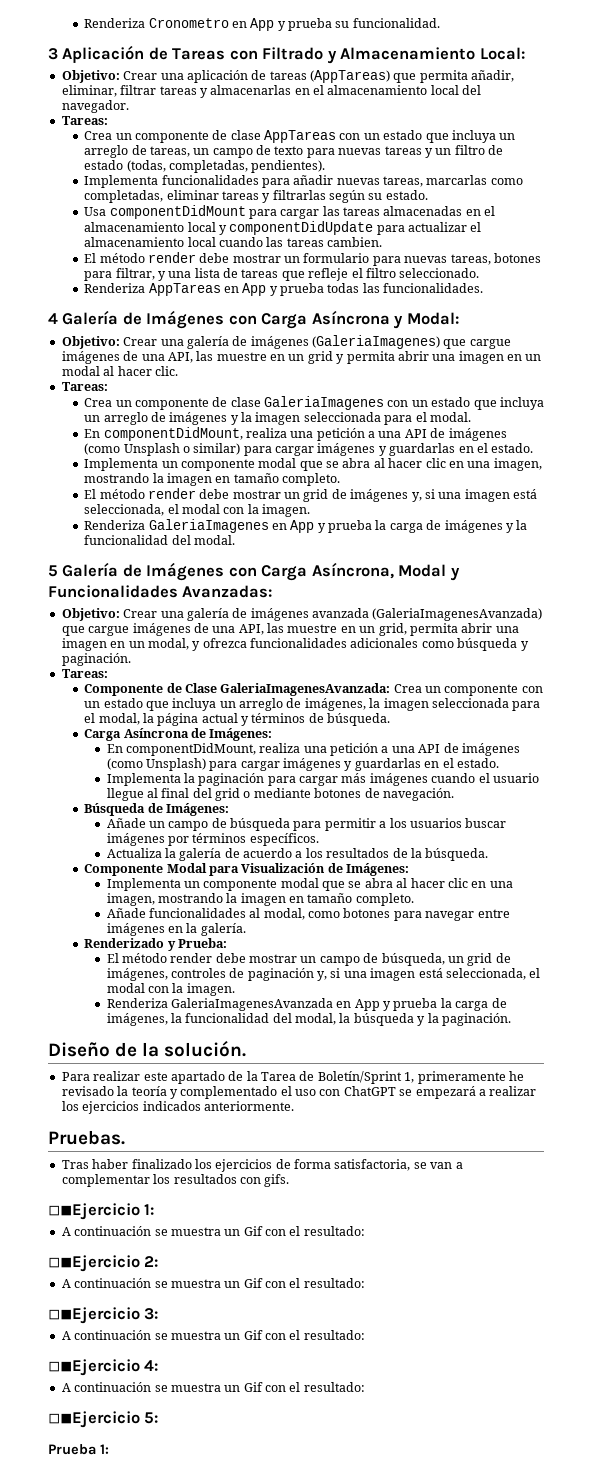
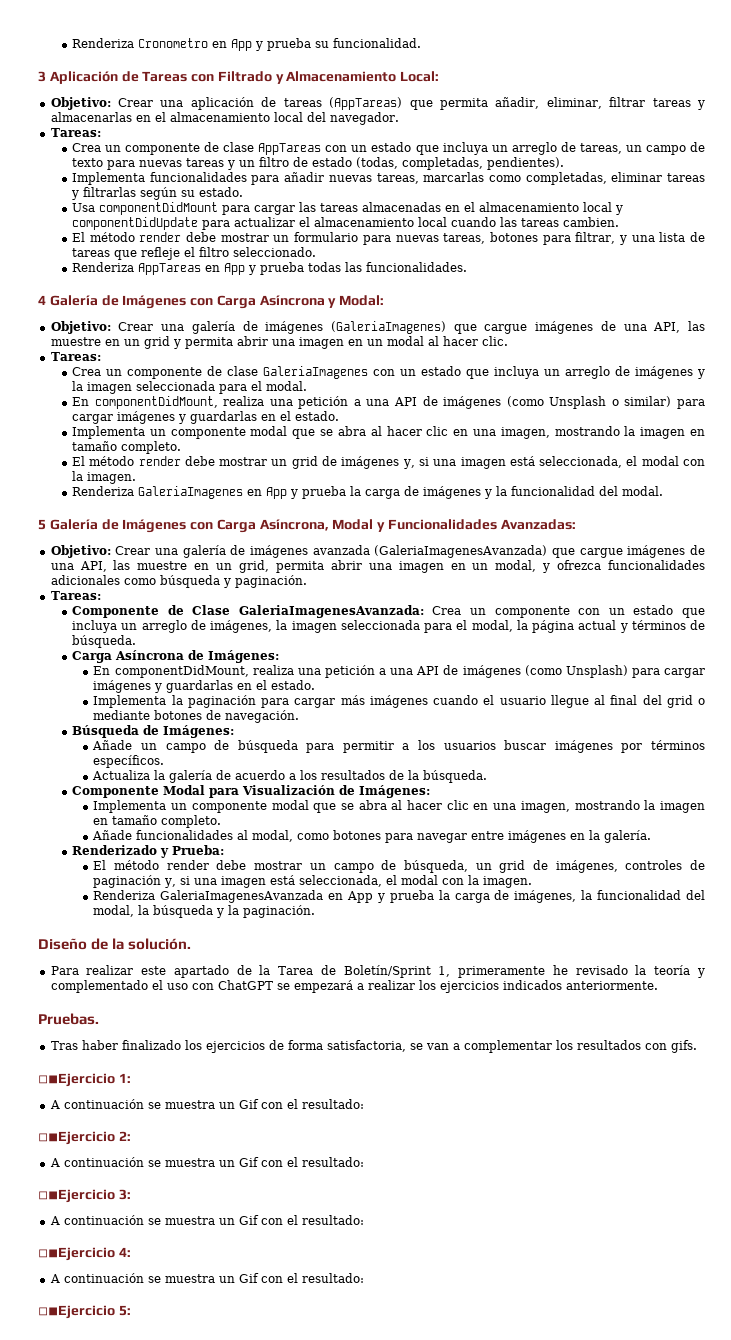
- Prueba 1:

